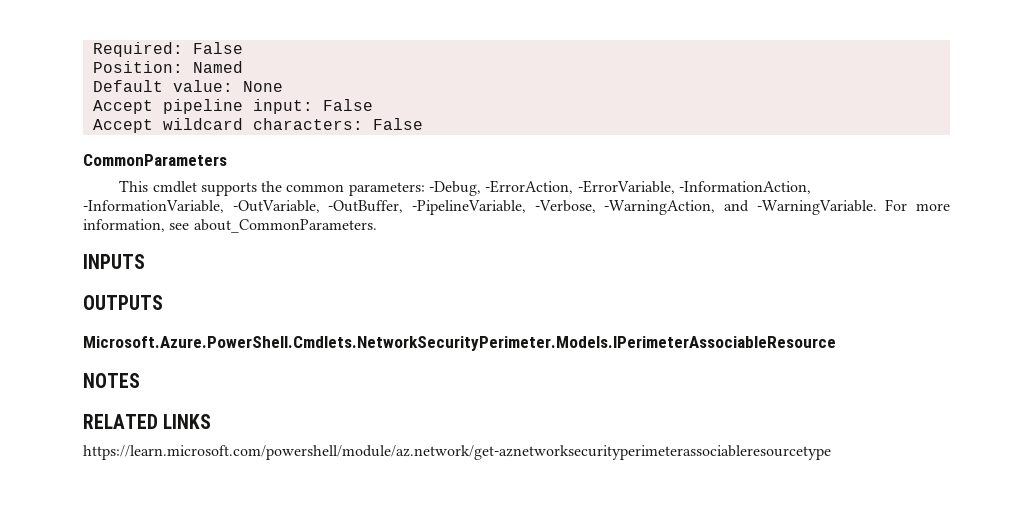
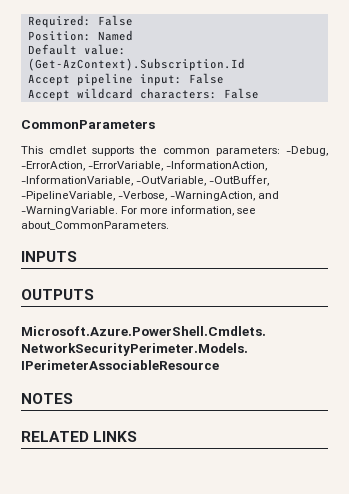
- Default value: None
+ Default value: (Get-AzContext).Subscription.Id
- https://learn.microsoft.com/powershell/module/az.network/get-aznetworksecurityperimeterassociableresourcetype

